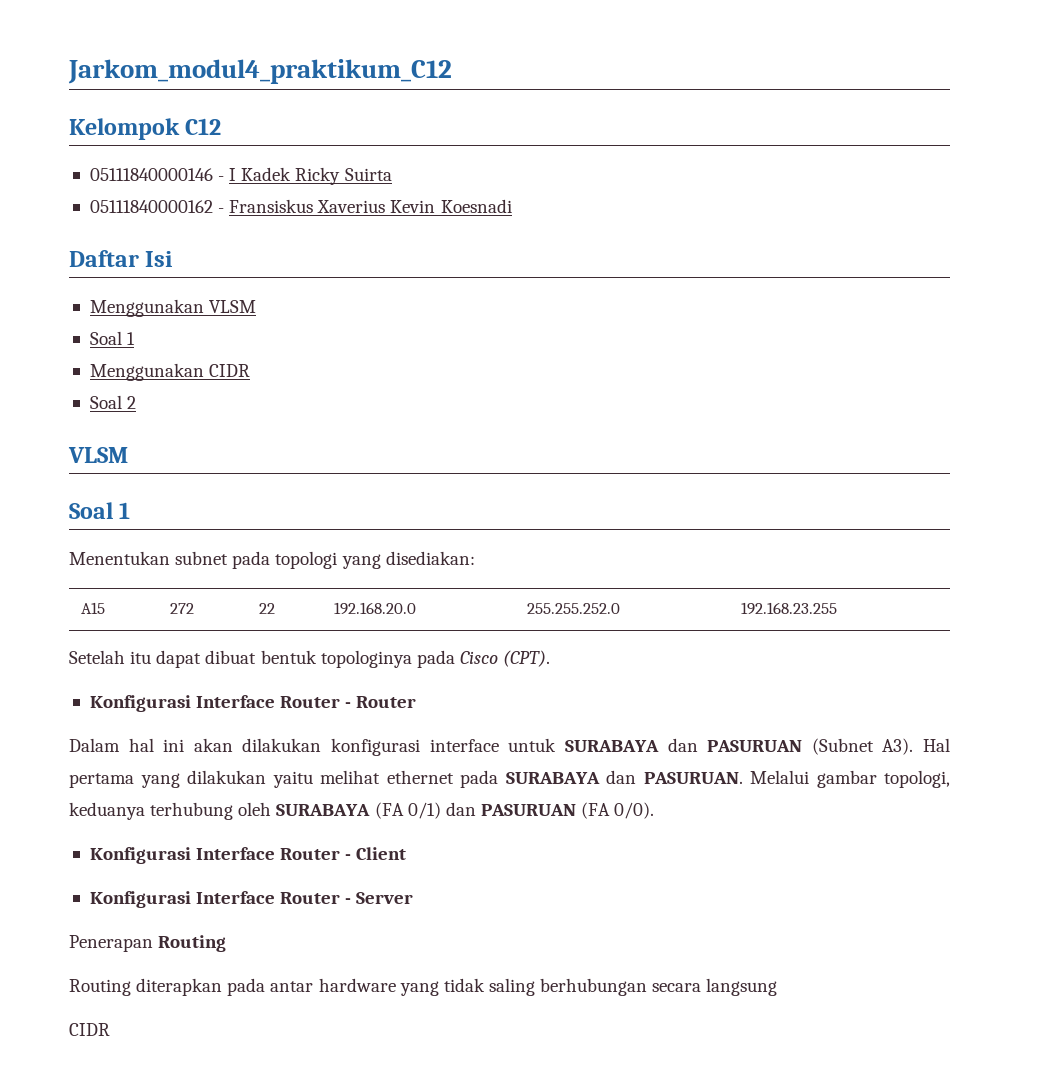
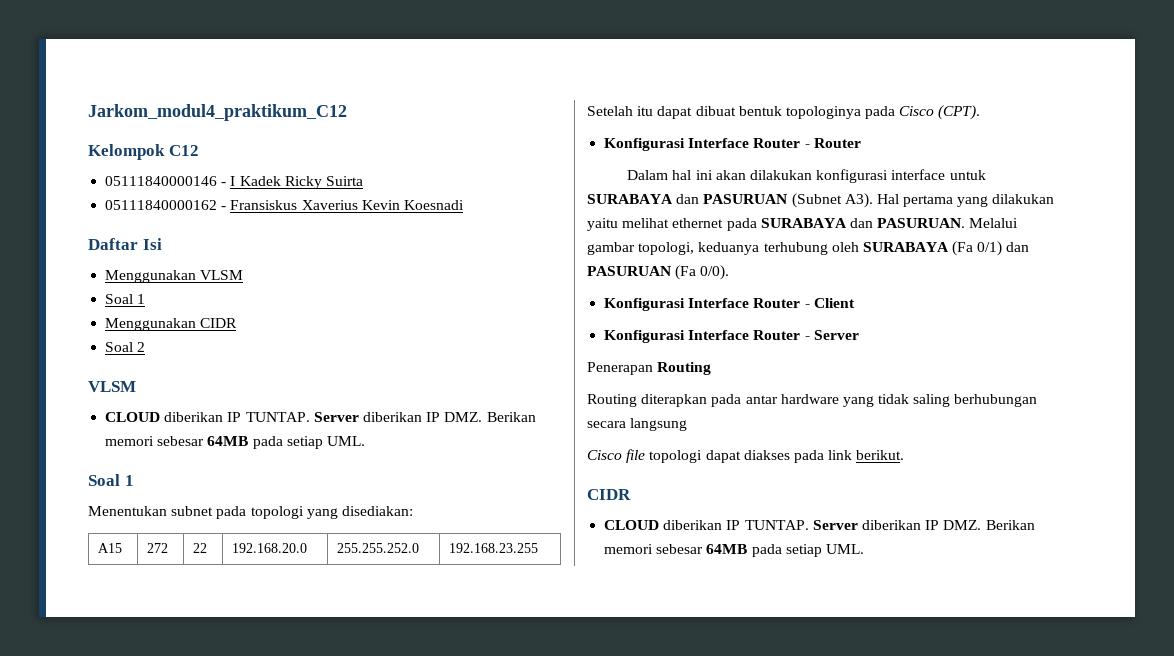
  Soal 2
  VLSM
+ CLOUD diberikan IP TUNTAP. Server diberikan IP DMZ. Berikan memori sebesar 64MB pada setiap UML.
- Melalui gambar topologi, keduanya terhubung oleh SURABAYA (FA 0/1) dan PASURUAN (FA 0/0).
+ Melalui gambar topologi, keduanya terhubung oleh SURABAYA (Fa 0/1) dan PASURUAN (Fa 0/0).
  Routing diterapkan pada antar hardware yang tidak saling berhubungan secara langsung
+ Cisco file topologi dapat diakses pada link berikut.
  CIDR
+ CLOUD diberikan IP TUNTAP. Server diberikan IP DMZ. Berikan memori sebesar 64MB pada setiap UML.

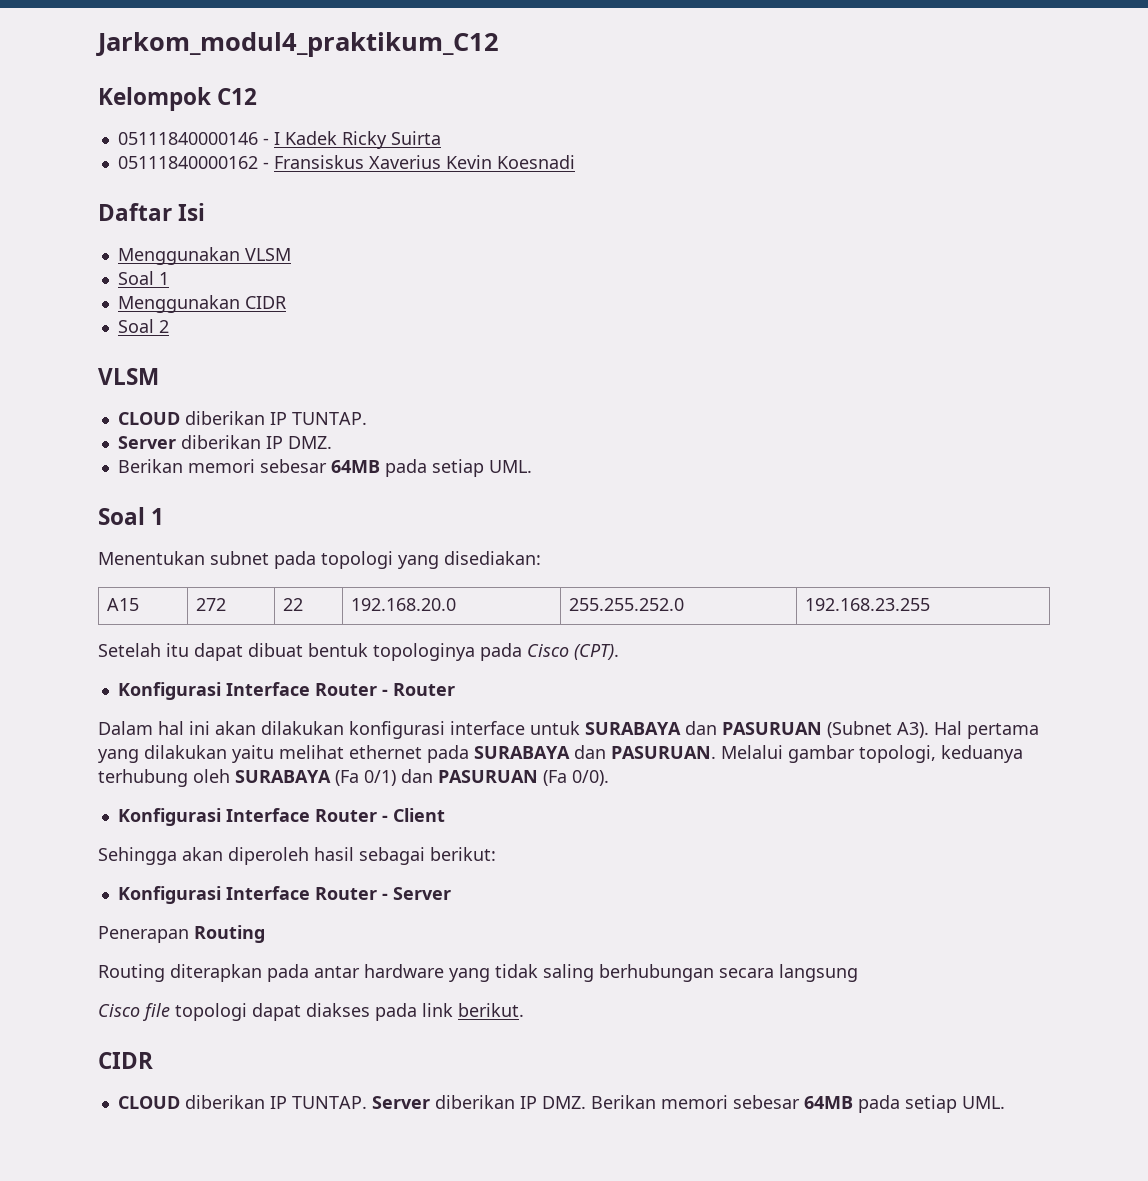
  Soal 2
  VLSM
- CLOUD diberikan IP TUNTAP. Server diberikan IP DMZ. Berikan memori sebesar 64MB pada setiap UML.
+ CLOUD diberikan IP TUNTAP.
+ Server diberikan IP DMZ.
+ Berikan memori sebesar 64MB pada setiap UML.
+ Sehingga akan diperoleh hasil sebagai berikut:

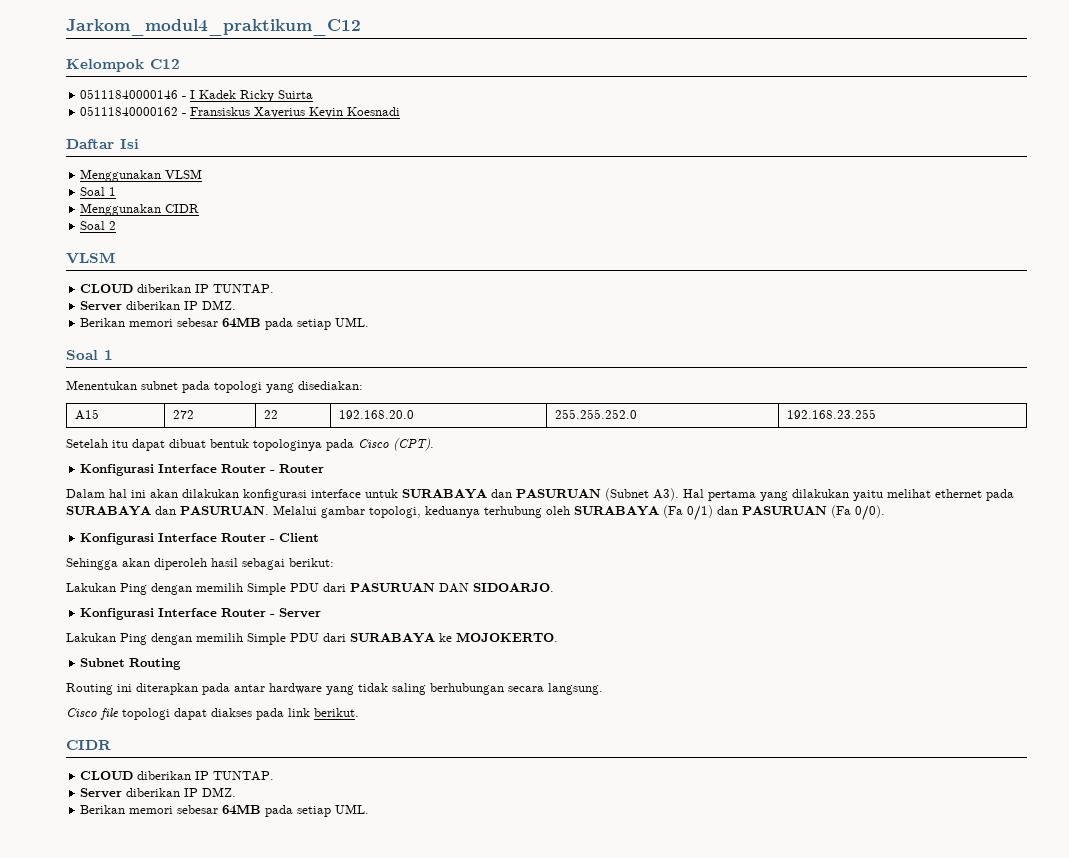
+ Lakukan Ping dengan memilih Simple PDU dari PASURUAN DAN SIDOARJO.
- Penerapan Routing
+ Lakukan Ping dengan memilih Simple PDU dari SURABAYA ke MOJOKERTO.
+ Subnet Routing
- Routing diterapkan pada antar hardware yang tidak saling berhubungan secara langsung
+ Routing ini diterapkan pada antar hardware yang tidak saling berhubungan secara langsung.
  Cisco file topologi dapat diakses pada link berikut.
  CIDR
- CLOUD diberikan IP TUNTAP. Server diberikan IP DMZ. Berikan memori sebesar 64MB pada setiap UML.
+ CLOUD diberikan IP TUNTAP.
+ Server diberikan IP DMZ.
+ Berikan memori sebesar 64MB pada setiap UML.

